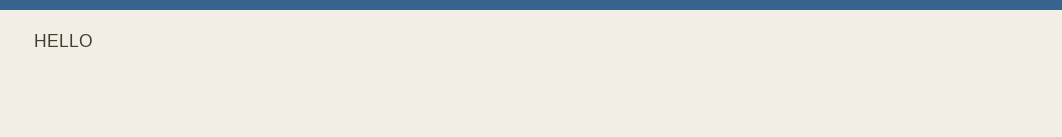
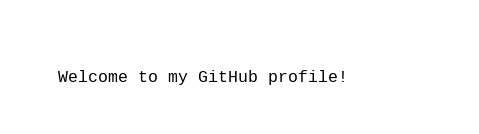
- HELLO
+ Welcome to my GitHub profile!

